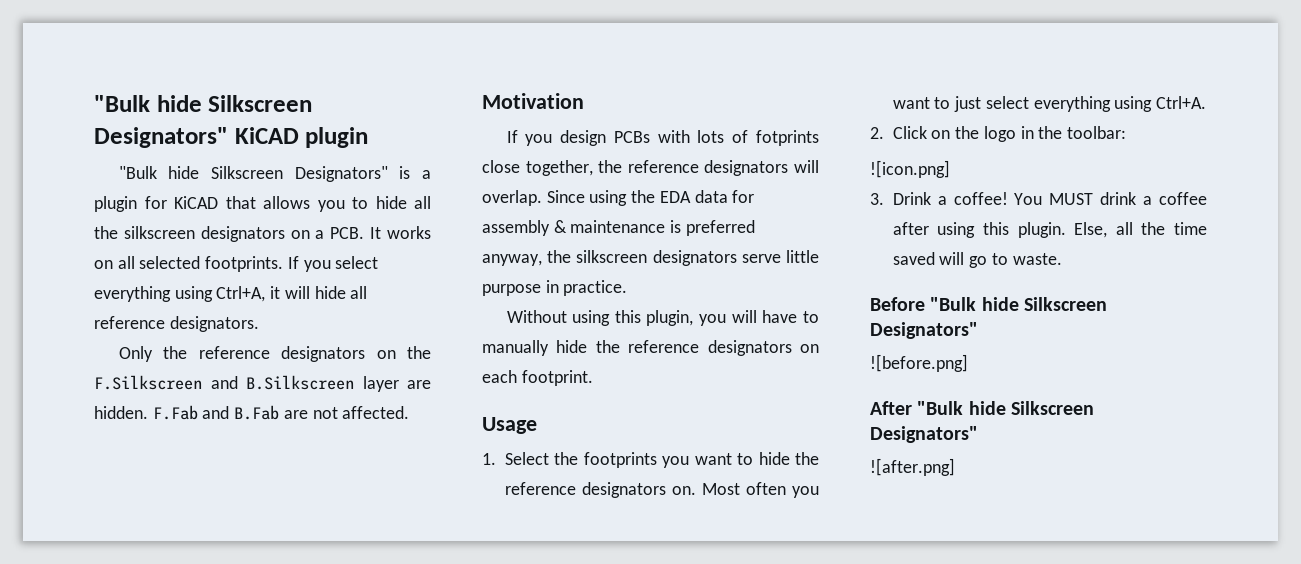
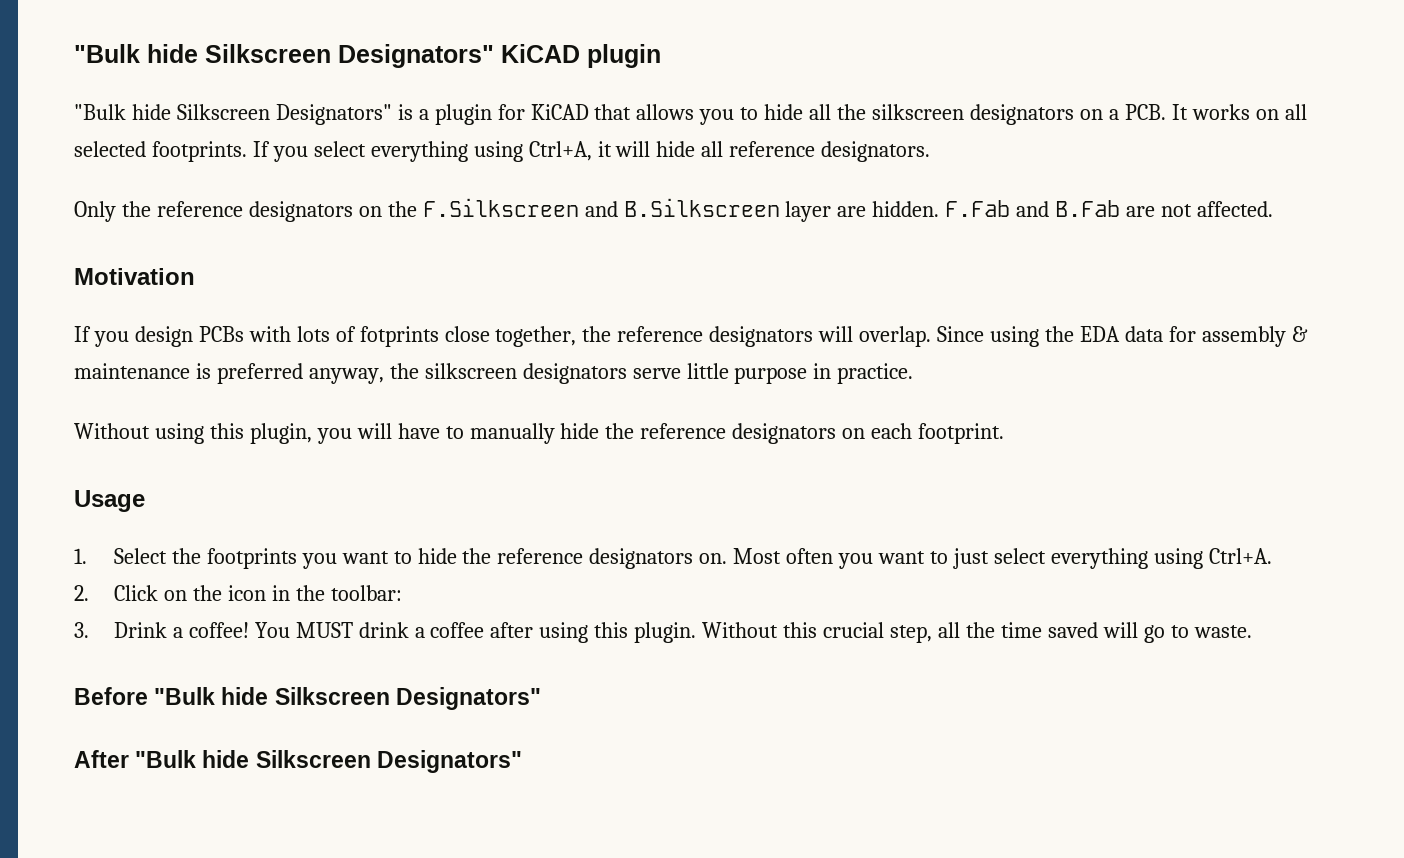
- 2. Click on the logo in the toolbar:
+ 2. Click on the icon in the toolbar:
- ![icon.png]
- Else, all the time saved will go to waste.
+ Without this crucial step, all the time saved will go to waste.
- ![before.png]
- ![after.png]

